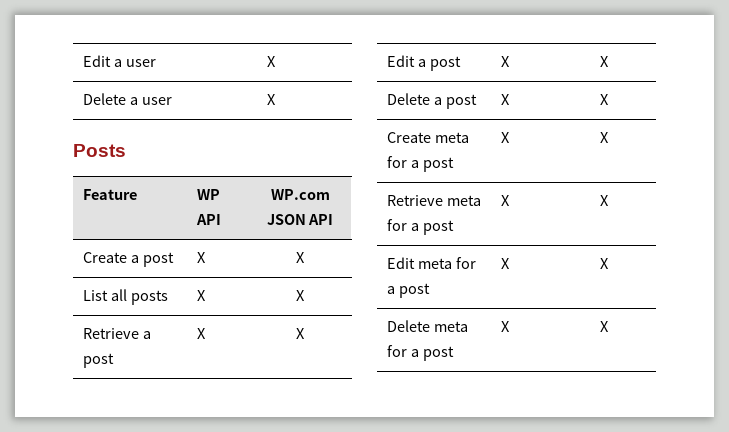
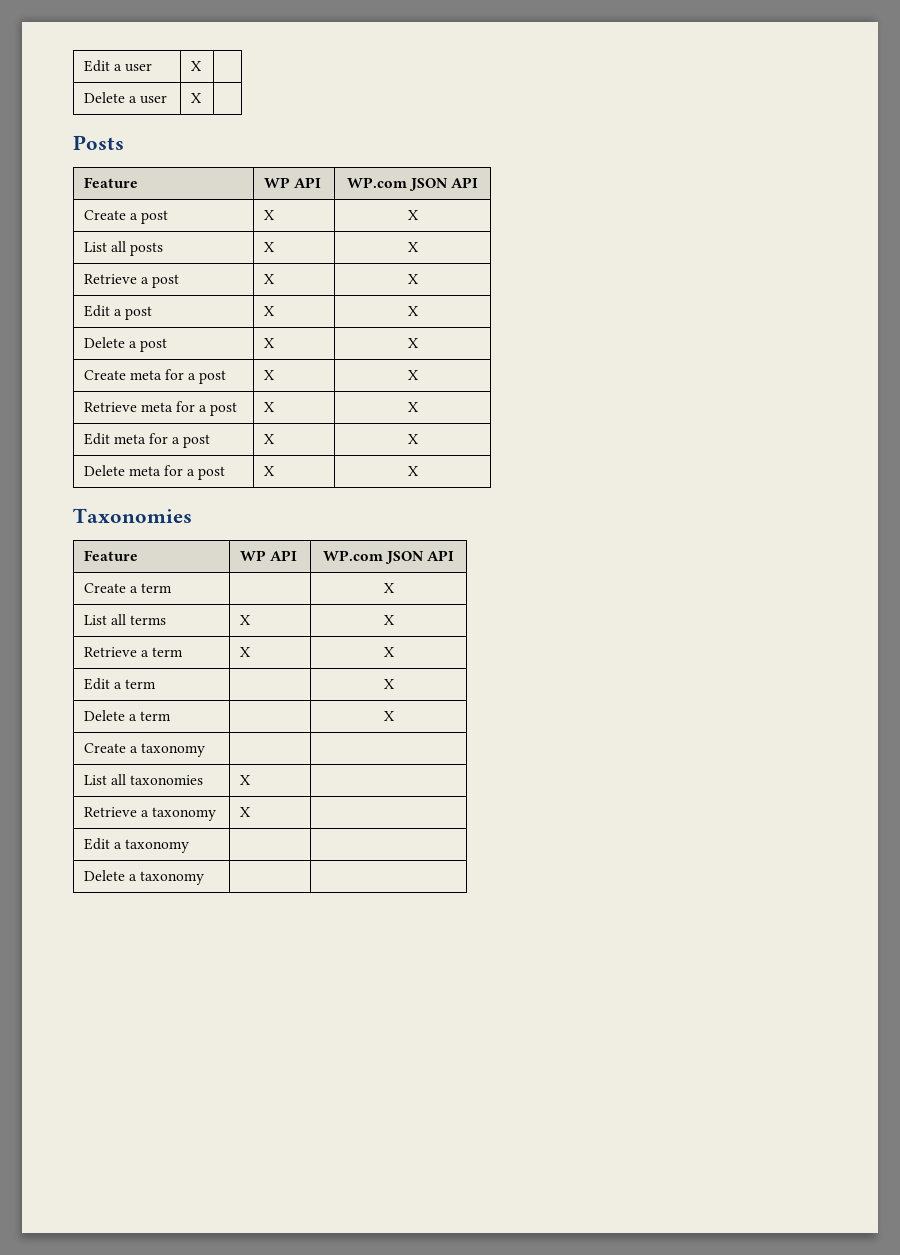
+ Taxonomies
+ Feature | WP API | WP.com JSON API
+ Create a term | | X
+ List all terms | X | X
+ Retrieve a term | X | X
+ Edit a term | | X
+ Delete a term | | X
+ Create a taxonomy | |
+ List all taxonomies | X |
+ Retrieve a taxonomy | X |
+ Edit a taxonomy | |
+ Delete a taxonomy | |

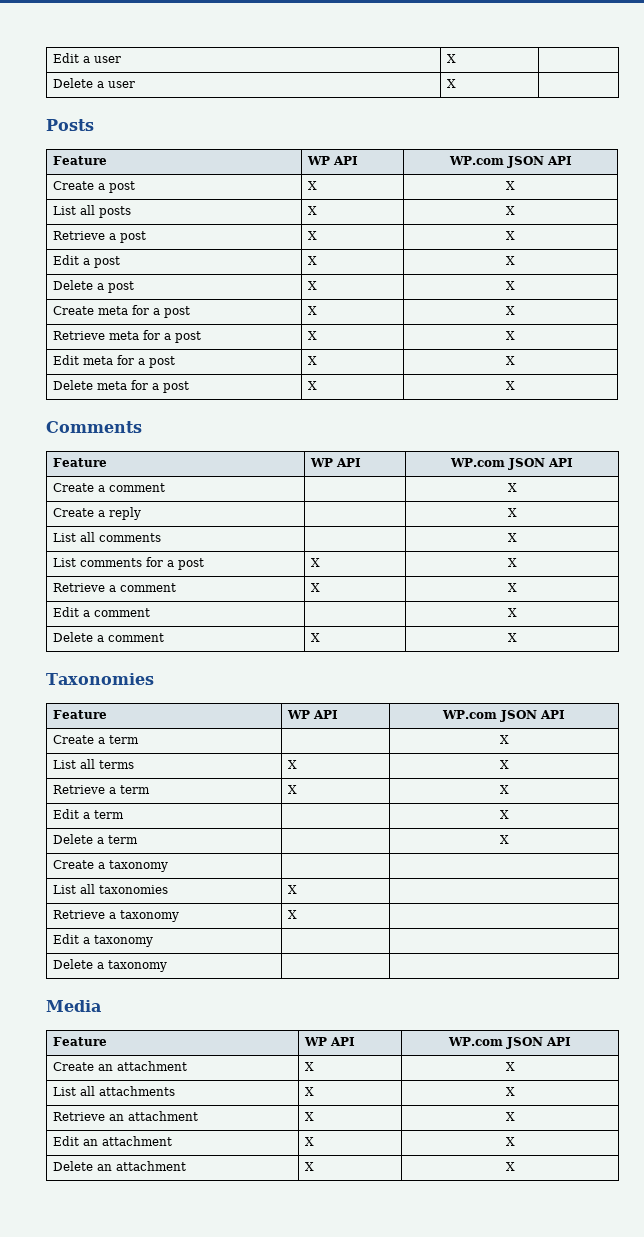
+ Comments
+ Feature | WP API | WP.com JSON API
+ Create a comment | | X
+ Create a reply | | X
+ List all comments | | X
+ List comments for a post | X | X
+ Retrieve a comment | X | X
+ Edit a comment | | X
+ Delete a comment | X | X
+ Media
+ Feature | WP API | WP.com JSON API
+ Create an attachment | X | X
+ List all attachments | X | X
+ Retrieve an attachment | X | X
+ Edit an attachment | X | X
+ Delete an attachment | X | X

